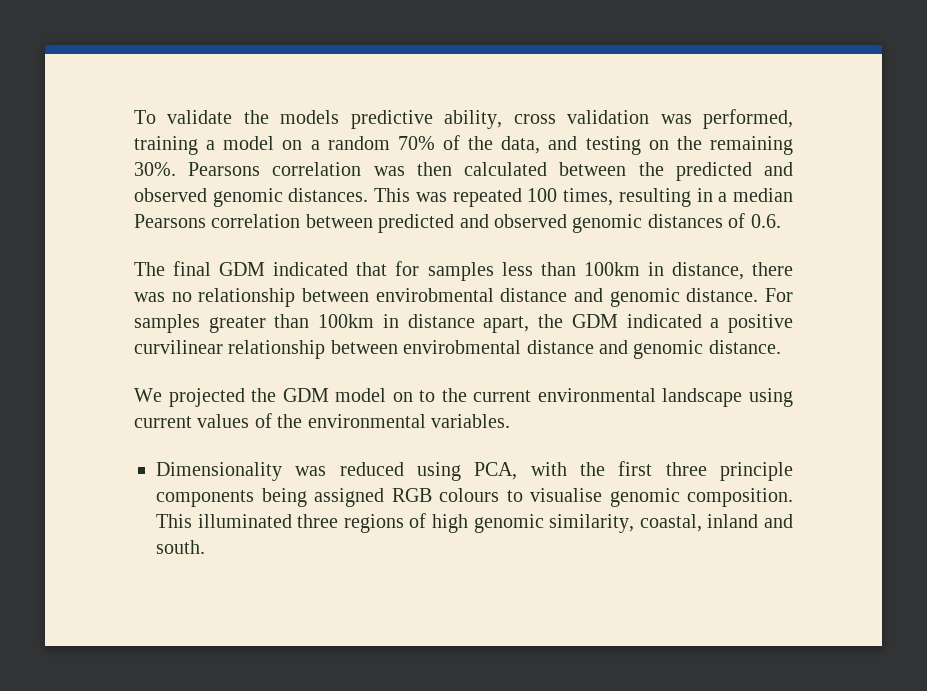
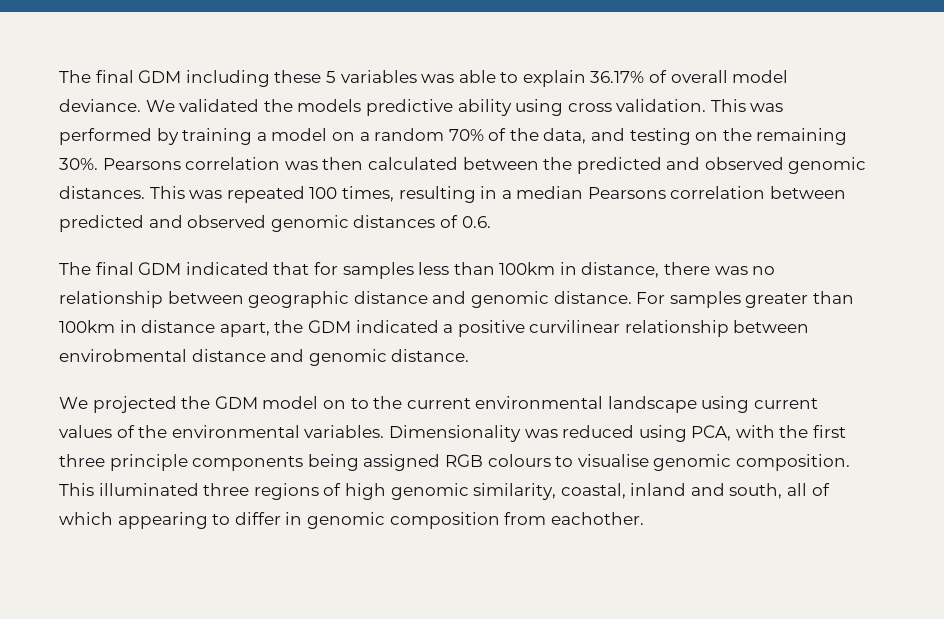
- To validate the models predictive ability, cross validation was performed, training a model on a random 70% of the data, and testing on the remaining 30%.
+ The final GDM including these 5 variables was able to explain 36.17% of overall model deviance. We validated the models predictive ability using cross validation. This was performed by training a model on a random 70% of the data, and testing on the remaining 30%.
- The final GDM indicated that for samples less than 100km in distance, there was no relationship between envirobmental distance and genomic distance.
+ The final GDM indicated that for samples less than 100km in distance, there was no relationship between geographic distance and genomic distance.
- We projected the GDM model on to the current environmental landscape using current values of the environmental variables.
- Dimensionality was reduced using PCA, with the first three principle components being assigned RGB colours to visualise genomic composition.
+ We projected the GDM model on to the current environmental landscape using current values of the environmental variables. Dimensionality was reduced using PCA, with the first three principle components being assigned RGB colours to visualise genomic composition.
- This illuminated three regions of high genomic similarity, coastal, inland and south.
+ This illuminated three regions of high genomic similarity, coastal, inland and south, all of which appearing to differ in genomic composition from eachother.

